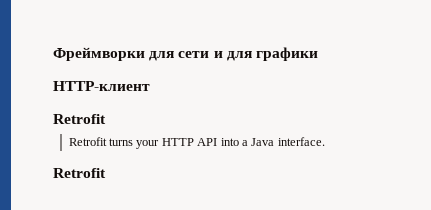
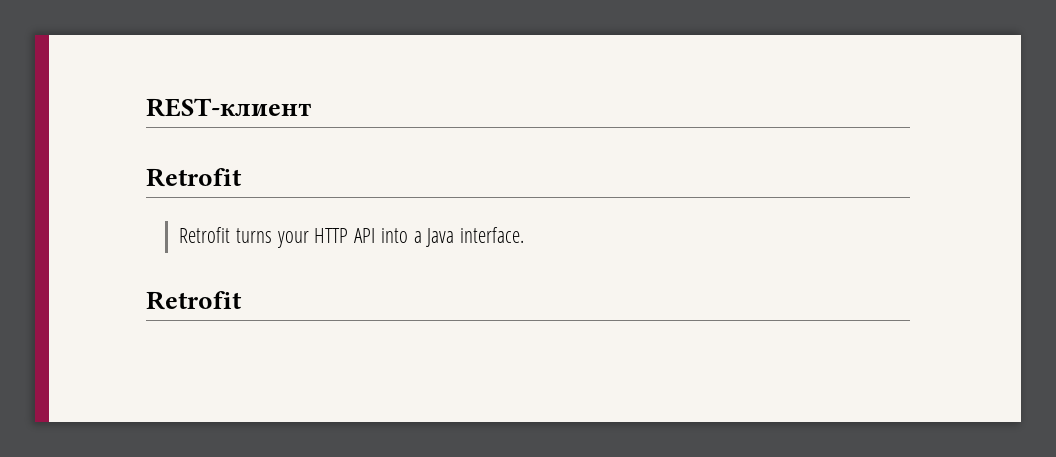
- Фреймворки для сети и для графики
- HTTP-клиент
+ REST-клиент

